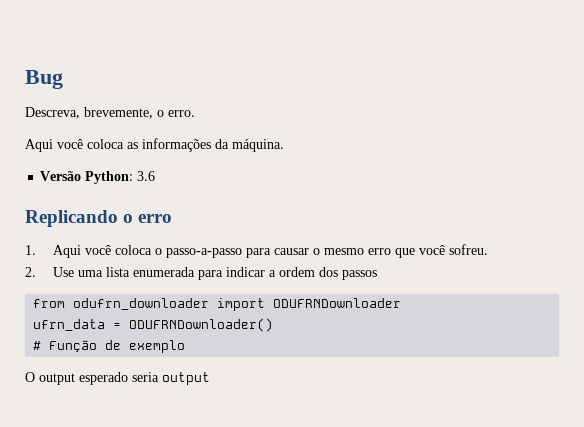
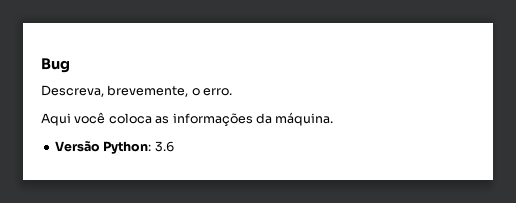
- Replicando o erro
- 1. Aqui você coloca o passo-a-passo para causar o mesmo erro que você sofreu.
- 2. Use uma lista enumerada para indicar a ordem dos passos
- from odufrn_downloader import ODUFRNDownloader
- ufrn_data = ODUFRNDownloader()
- # Função de exemplo
- O output esperado seria output

